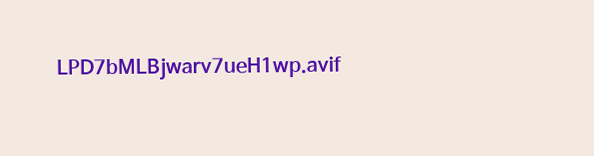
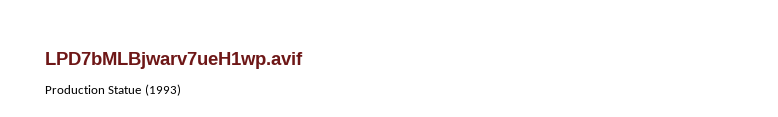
+ Production Statue (1993)

